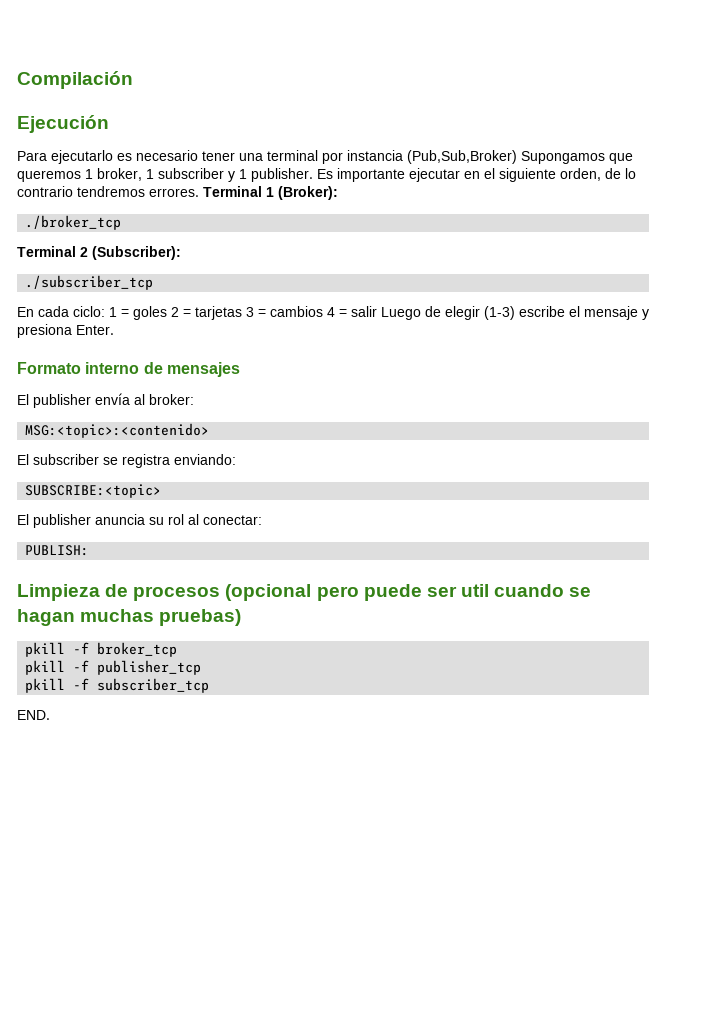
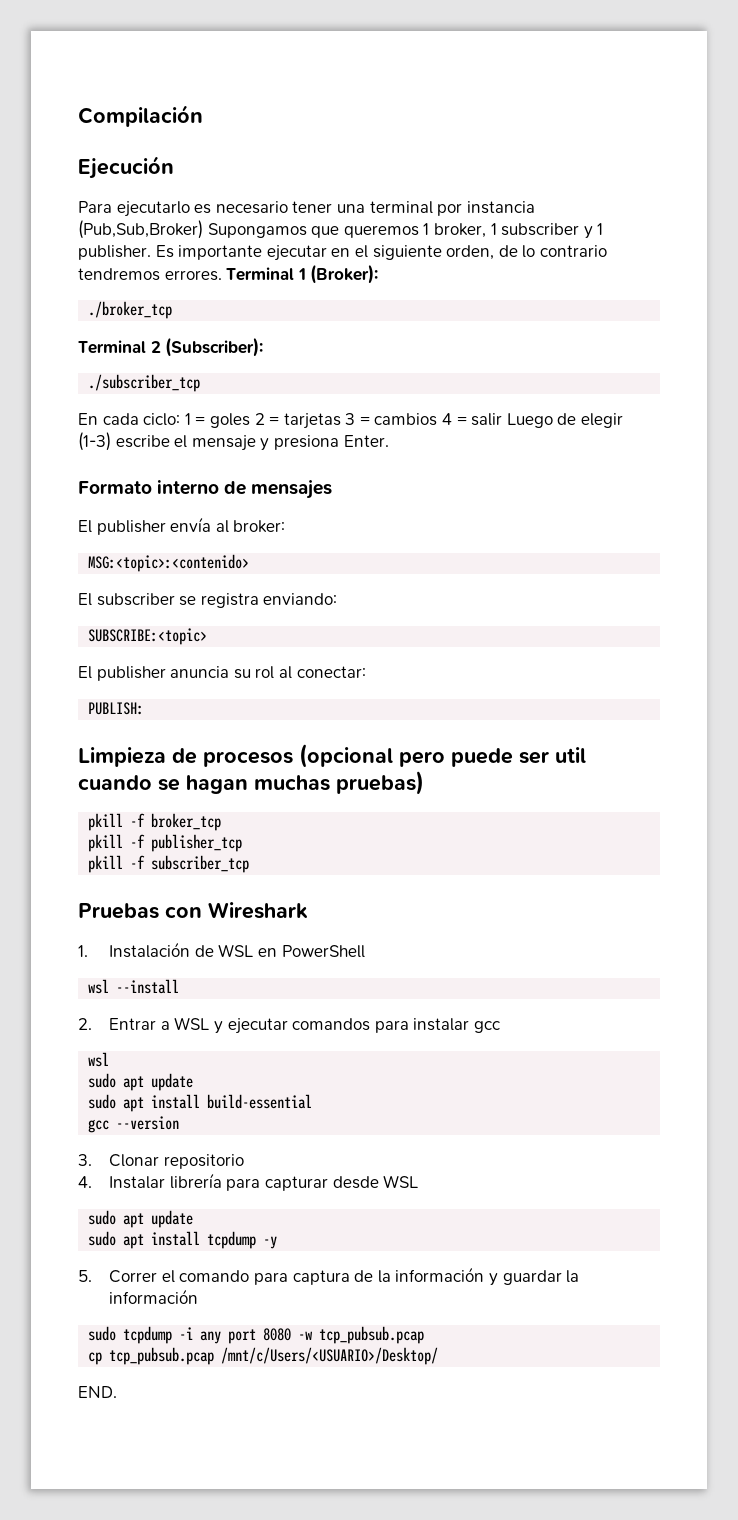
+ Pruebas con Wireshark
+ 1. Instalación de WSL en PowerShell
+ wsl --install
+ 2. Entrar a WSL y ejecutar comandos para instalar gcc
+ wsl
+ sudo apt update
+ sudo apt install build-essential
+ gcc --version
+ 3. Clonar repositorio
+ 4. Instalar librería para capturar desde WSL
+ sudo apt update
+ sudo apt install tcpdump -y
+ 5. Correr el comando para captura de la información y guardar la información
+ sudo tcpdump -i any port 8080 -w tcp_pubsub.pcap
+ cp tcp_pubsub.pcap /mnt/c/Users/<USUARIO>/Desktop/

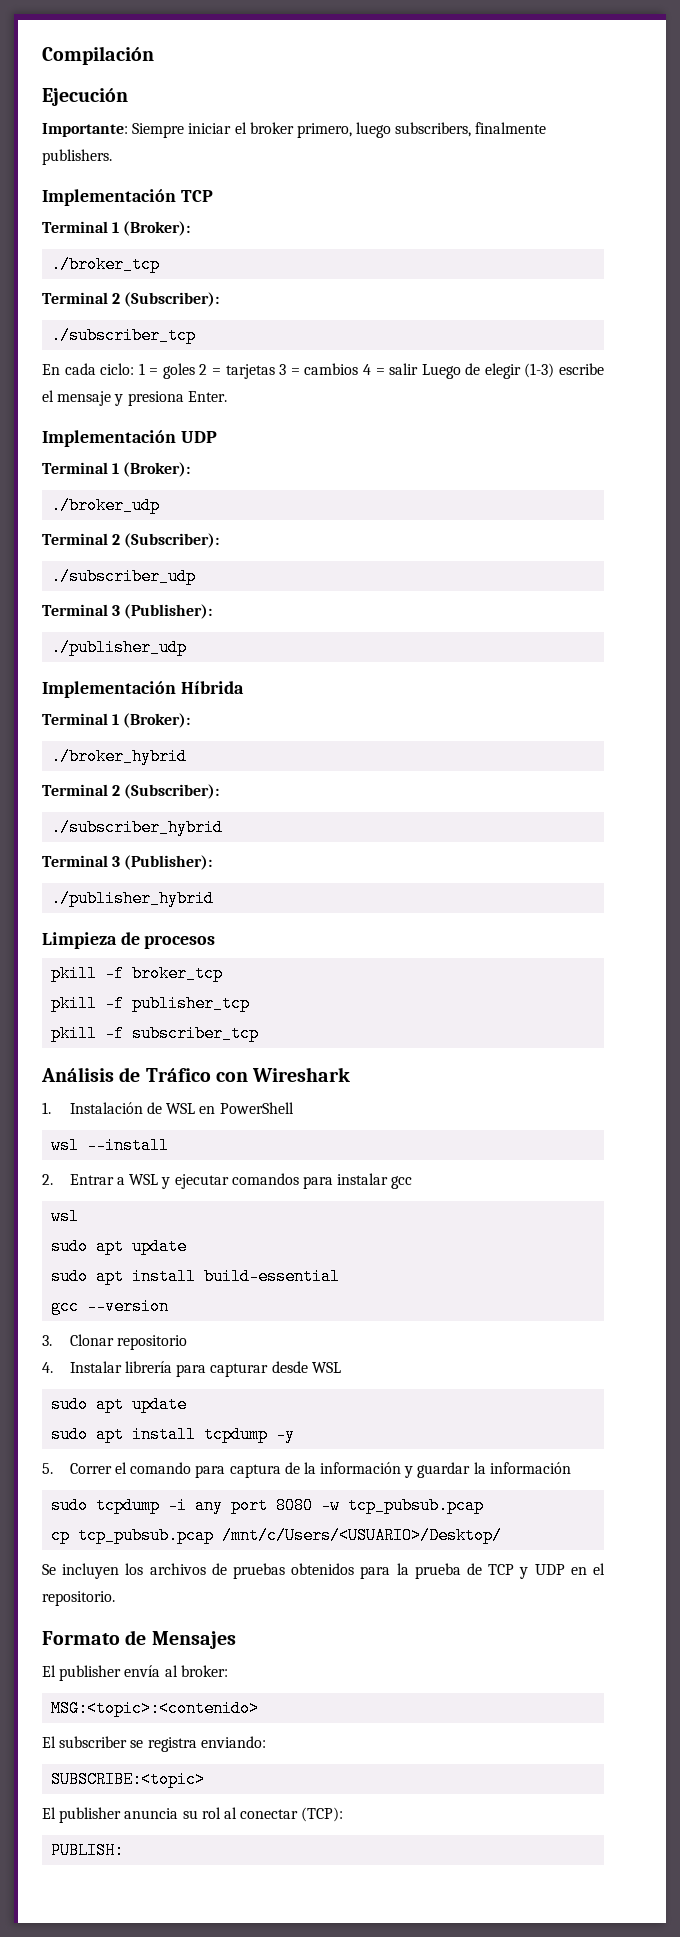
- Para ejecutarlo es necesario tener una terminal por instancia (Pub,Sub,Broker) Supongamos que queremos 1 broker, 1 subscriber y 1 publisher. Es importante ejecutar en el siguiente orden, de lo contrario tendremos errores. Terminal 1 (Broker):
+ Importante: Siempre iniciar el broker primero, luego subscribers, finalmente publishers.
+ Implementación TCP
+ Terminal 1 (Broker):
- Formato interno de mensajes
- El publisher envía al broker:
- MSG:<topic>:<contenido>
- El subscriber se registra enviando:
- SUBSCRIBE:<topic>
- El publisher anuncia su rol al conectar:
- PUBLISH:
- Limpieza de procesos (opcional pero puede ser util cuando se hagan muchas pruebas)
+ Implementación UDP
+ Terminal 1 (Broker):
+ ./broker_udp
+ Terminal 2 (Subscriber):
+ ./subscriber_udp
+ Terminal 3 (Publisher):
+ ./publisher_udp
+ Implementación Híbrida
+ Terminal 1 (Broker):
+ ./broker_hybrid
+ Terminal 2 (Subscriber):
+ ./subscriber_hybrid
+ Terminal 3 (Publisher):
+ ./publisher_hybrid
+ Limpieza de procesos
- Pruebas con Wireshark
+ Análisis de Tráfico con Wireshark
- END.
+ Se incluyen los archivos de pruebas obtenidos para la prueba de TCP y UDP en el repositorio.
+ Formato de Mensajes
+ El publisher envía al broker:
+ MSG:<topic>:<contenido>
+ El subscriber se registra enviando:
+ SUBSCRIBE:<topic>
+ El publisher anuncia su rol al conectar (TCP):
+ PUBLISH:

